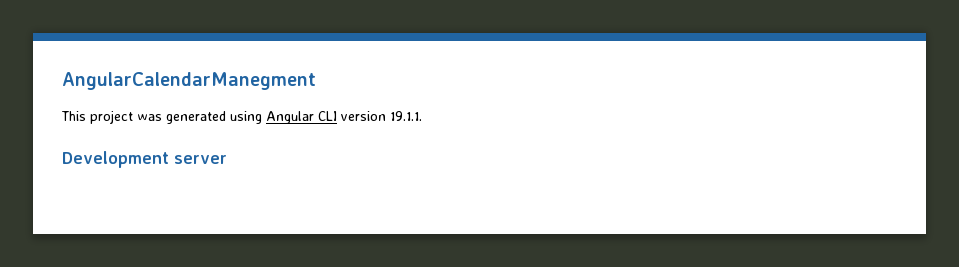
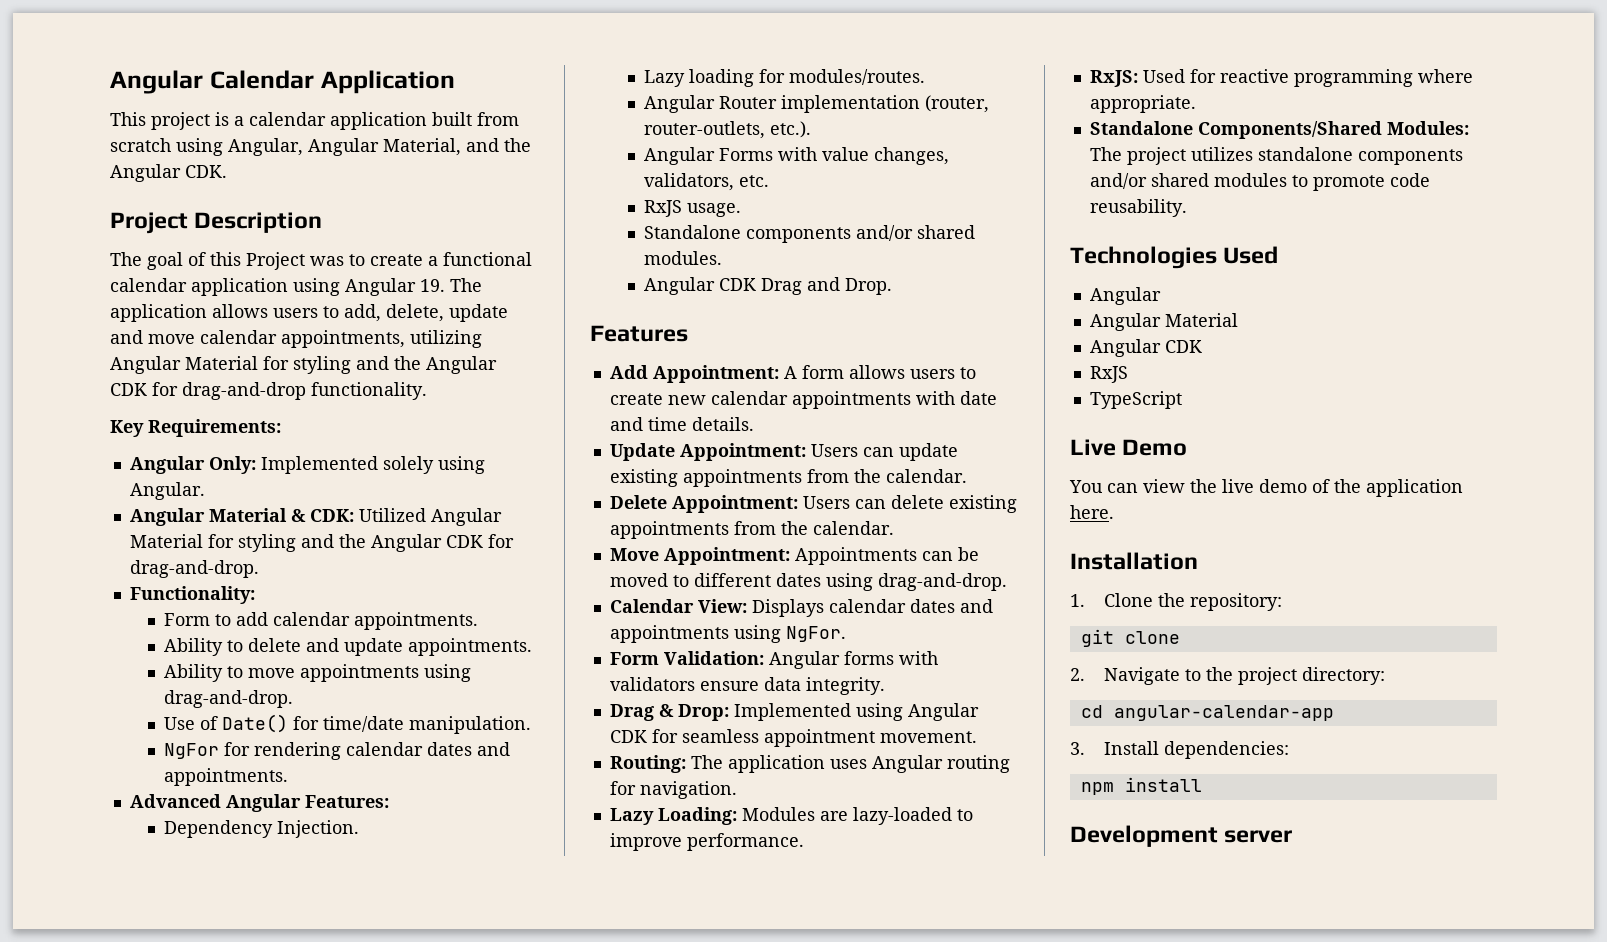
- AngularCalendarManegment
+ Angular Calendar Application
- This project was generated using Angular CLI version 19.1.1.
+ This project is a calendar application built from scratch using Angular, Angular Material, and the Angular CDK.
+ Project Description
+ The goal of this Project was to create a functional calendar application using Angular 19. The application allows users to add, delete, update and move calendar appointments, utilizing Angular Material for styling and the Angular CDK for drag-and-drop functionality.
+ Key Requirements:
+ Angular Only: Implemented solely using Angular.
+ Angular Material & CDK: Utilized Angular Material for styling and the Angular CDK for drag-and-drop.
+ Functionality:
+ Form to add calendar appointments.
+ Ability to delete and update appointments.
+ Ability to move appointments using drag-and-drop.
+ Use of Date() for time/date manipulation.
+ NgFor for rendering calendar dates and appointments.
+ Advanced Angular Features:
+ Dependency Injection.
+ Lazy loading for modules/routes.
+ Angular Router implementation (router, router-outlets, etc.).
+ Angular Forms with value changes, validators, etc.
+ RxJS usage.
+ Standalone components and/or shared modules.
+ Angular CDK Drag and Drop.
+ Features
+ Add Appointment: A form allows users to create new calendar appointments with date and time details.
+ Update Appointment: Users can update existing appointments from the calendar.
+ Delete Appointment: Users can delete existing appointments from the calendar.
+ Move Appointment: Appointments can be moved to different dates using drag-and-drop.
+ Calendar View: Displays calendar dates and appointments using NgFor.
+ Form Validation: Angular forms with validators ensure data integrity.
+ Drag & Drop: Implemented using Angular CDK for seamless appointment movement.
+ Routing: The application uses Angular routing for navigation.
+ Lazy Loading: Modules are lazy-loaded to improve performance.
+ RxJS: Used for reactive programming where appropriate.
+ Standalone Components/Shared Modules: The project utilizes standalone components and/or shared modules to promote code reusability.
+ Technologies Used
+ Angular
+ Angular Material
+ Angular CDK
+ RxJS
+ TypeScript
+ Live Demo
+ You can view the live demo of the application here.
+ Installation
+ 1. Clone the repository:
+ git clone
+ 2. Navigate to the project directory:
+ cd angular-calendar-app
+ 3. Install dependencies:
+ npm install

